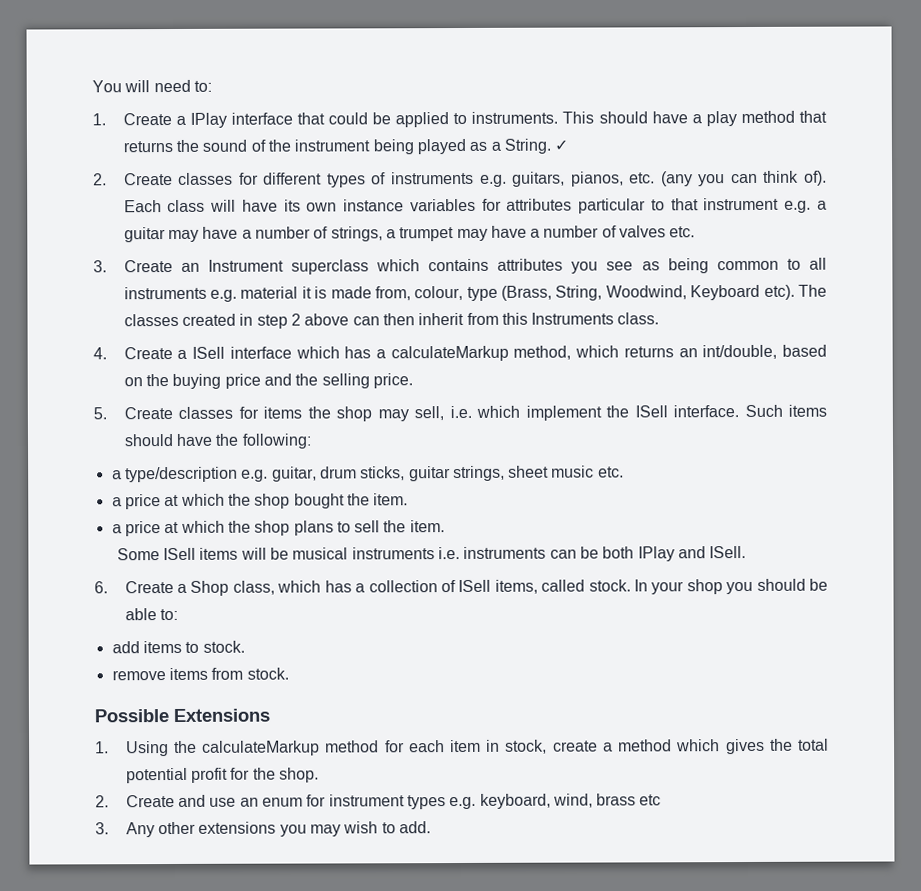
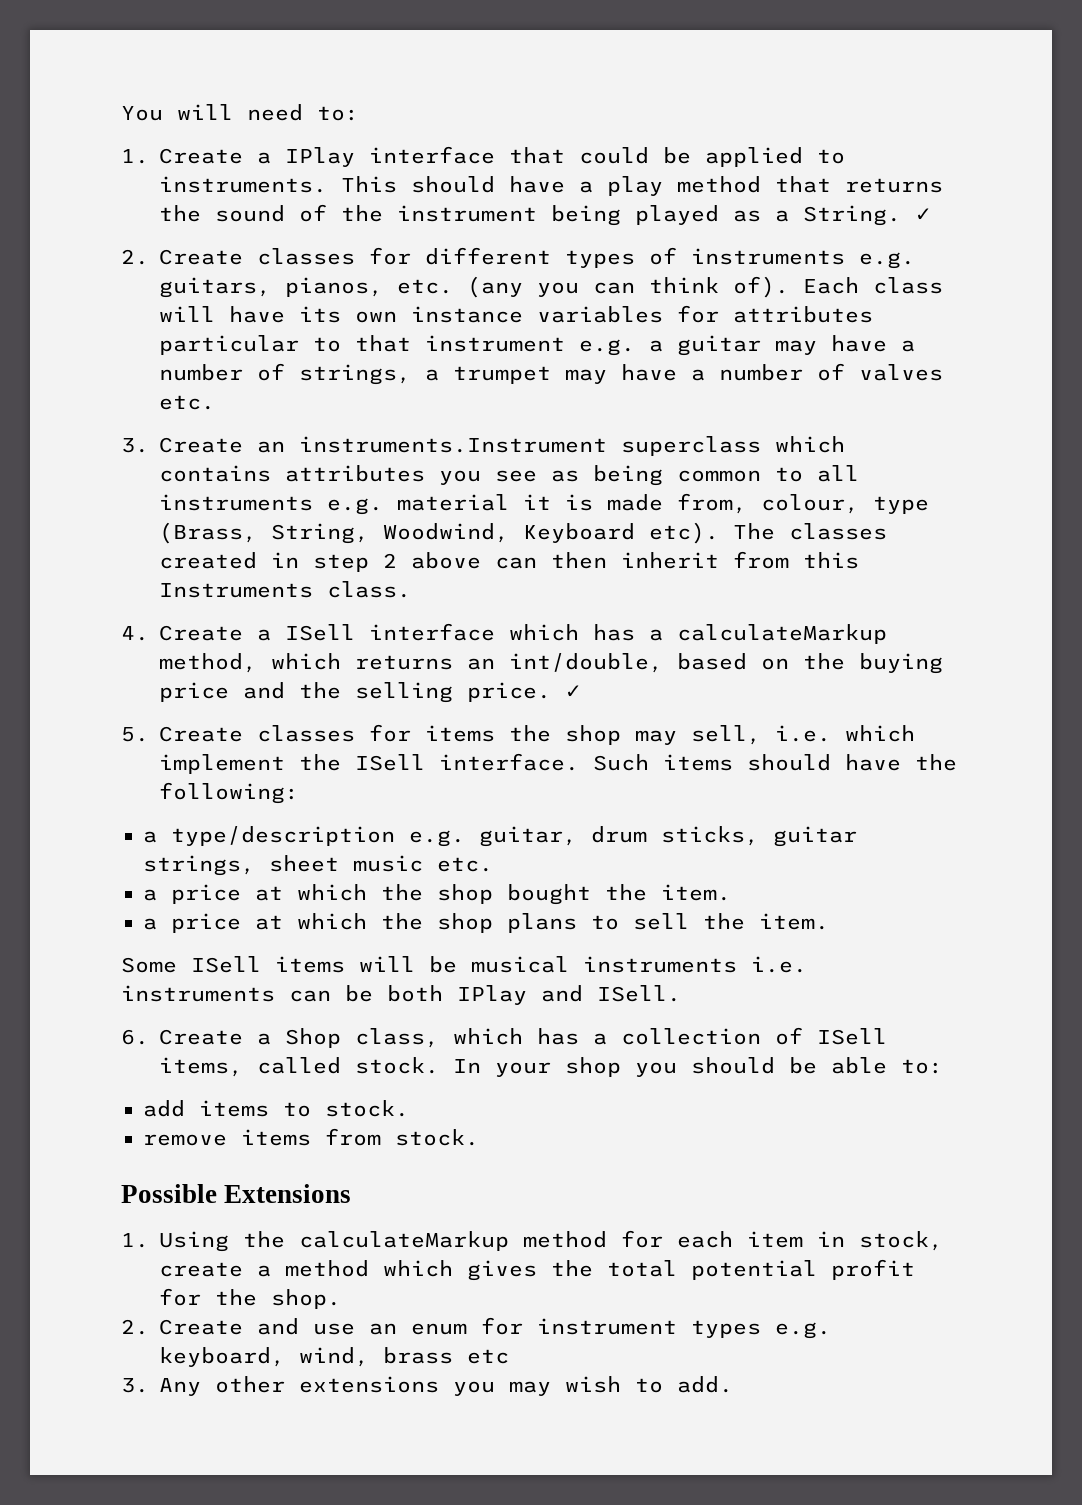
- 3. Create an Instrument superclass which contains attributes you see as being common to all instruments e.g. material it is made from, colour, type (Brass, String, Woodwind, Keyboard etc).
+ 3. Create an instruments.Instrument superclass which contains attributes you see as being common to all instruments e.g. material it is made from, colour, type (Brass, String, Woodwind, Keyboard etc).
- 4. Create a ISell interface which has a calculateMarkup method, which returns an int/double, based on the buying price and the selling price.
+ 4. Create a ISell interface which has a calculateMarkup method, which returns an int/double, based on the buying price and the selling price. ✓

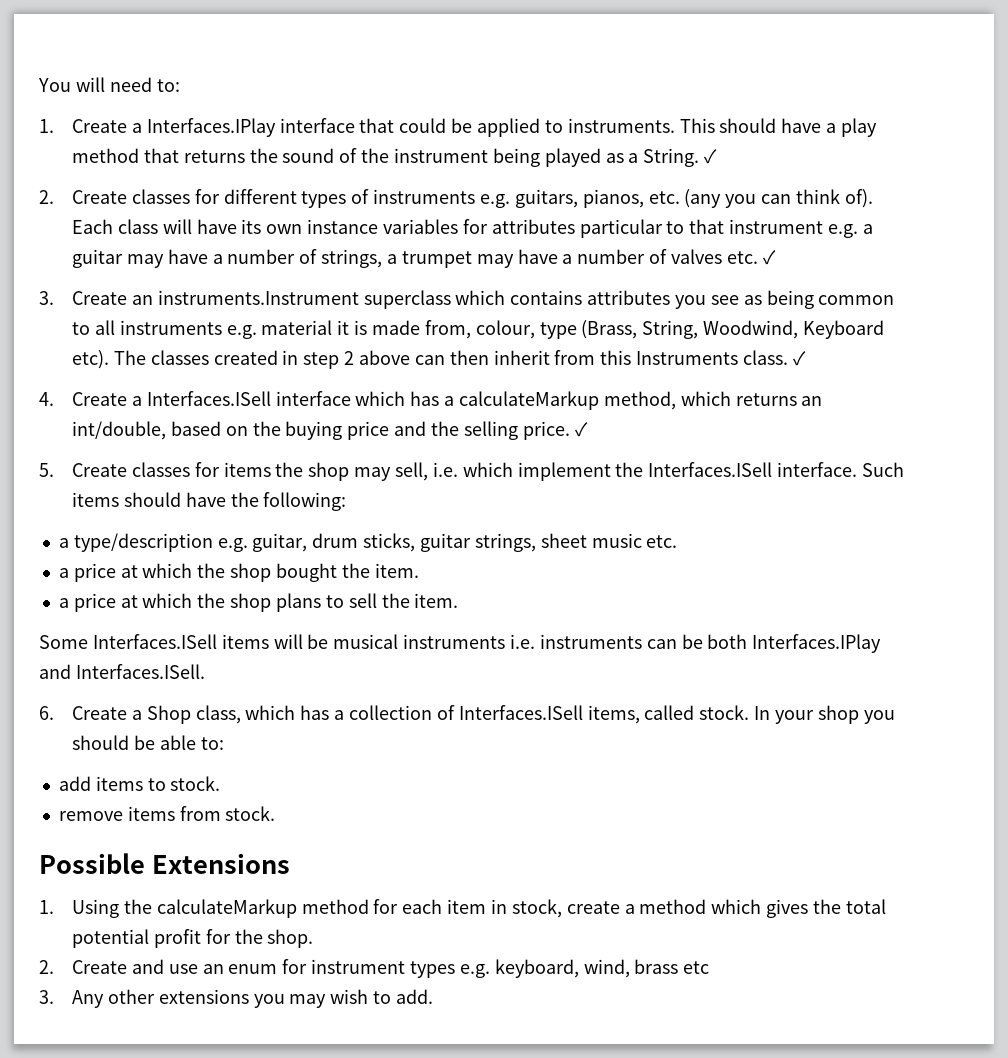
- 1. Create a IPlay interface that could be applied to instruments.
+ 1. Create a Interfaces.IPlay interface that could be applied to instruments.
- Each class will have its own instance variables for attributes particular to that instrument e.g. a guitar may have a number of strings, a trumpet may have a number of valves etc.
+ Each class will have its own instance variables for attributes particular to that instrument e.g. a guitar may have a number of strings, a trumpet may have a number of valves etc. ✓
- The classes created in step 2 above can then inherit from this Instruments class.
+ The classes created in step 2 above can then inherit from this Instruments class. ✓
- 4. Create a ISell interface which has a calculateMarkup method, which returns an int/double, based on the buying price and the selling price.
+ 4. Create a Interfaces.ISell interface which has a calculateMarkup method, which returns an int/double, based on the buying price and the selling price.
- 5. Create classes for items the shop may sell, i.e. which implement the ISell interface.
+ 5. Create classes for items the shop may sell, i.e. which implement the Interfaces.ISell interface.
- Some ISell items will be musical instruments i.e. instruments can be both IPlay and ISell.
+ Some Interfaces.ISell items will be musical instruments i.e. instruments can be both Interfaces.IPlay and Interfaces.ISell.
- 6. Create a Shop class, which has a collection of ISell items, called stock.
+ 6. Create a Shop class, which has a collection of Interfaces.ISell items, called stock.

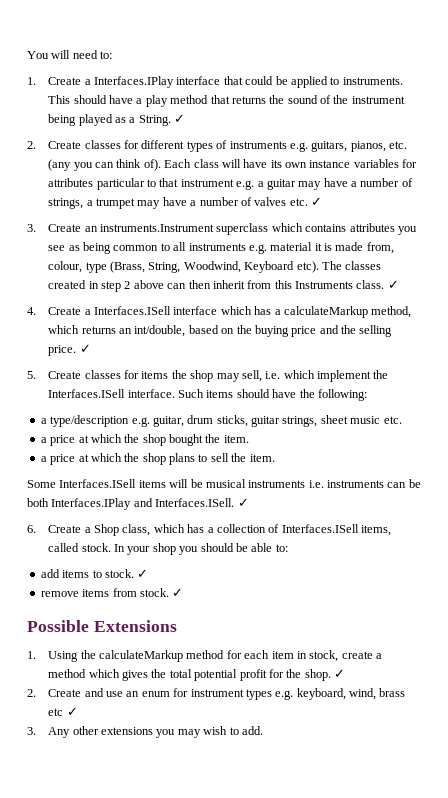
- Some Interfaces.ISell items will be musical instruments i.e. instruments can be both Interfaces.IPlay and Interfaces.ISell.
+ Some Interfaces.ISell items will be musical instruments i.e. instruments can be both Interfaces.IPlay and Interfaces.ISell. ✓
- add items to stock.
+ add items to stock. ✓
- remove items from stock.
+ remove items from stock. ✓
- 1. Using the calculateMarkup method for each item in stock, create a method which gives the total potential profit for the shop.
+ 1. Using the calculateMarkup method for each item in stock, create a method which gives the total potential profit for the shop. ✓
- 2. Create and use an enum for instrument types e.g. keyboard, wind, brass etc
+ 2. Create and use an enum for instrument types e.g. keyboard, wind, brass etc ✓

